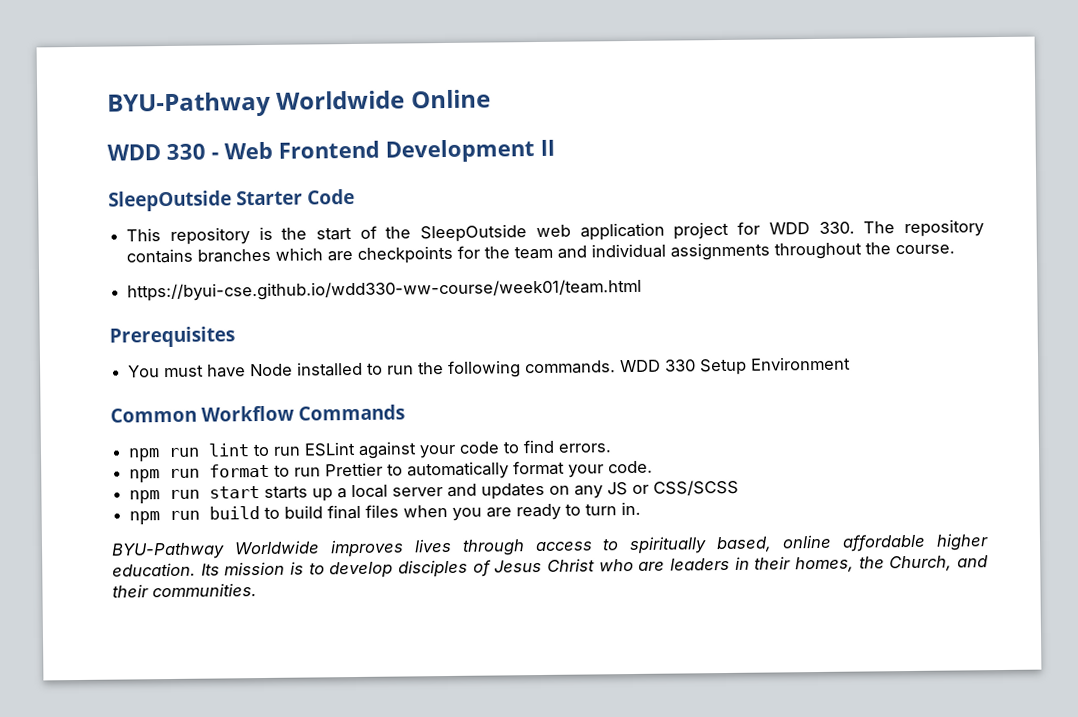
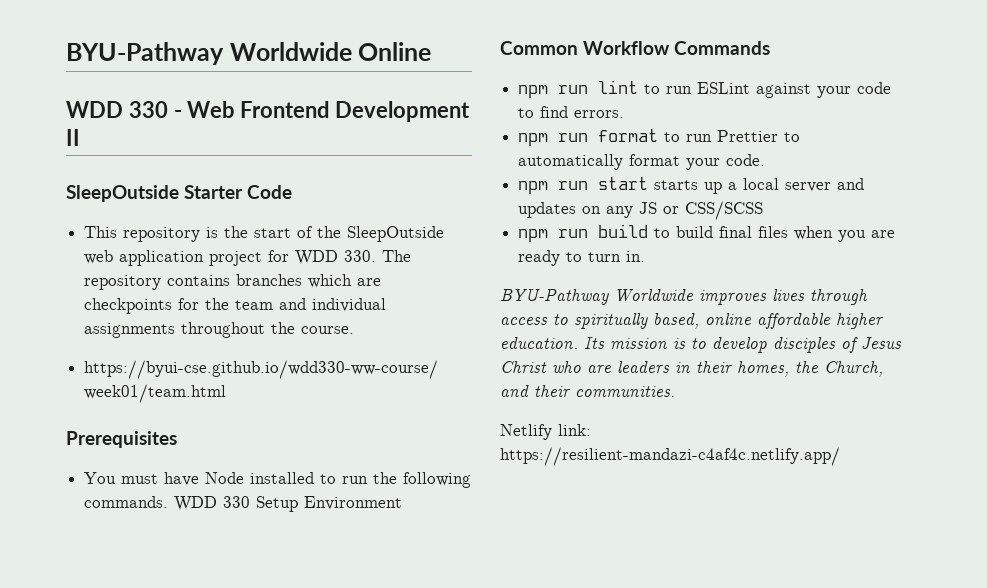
+ Netlify link: https://resilient-mandazi-c4af4c.netlify.app/

